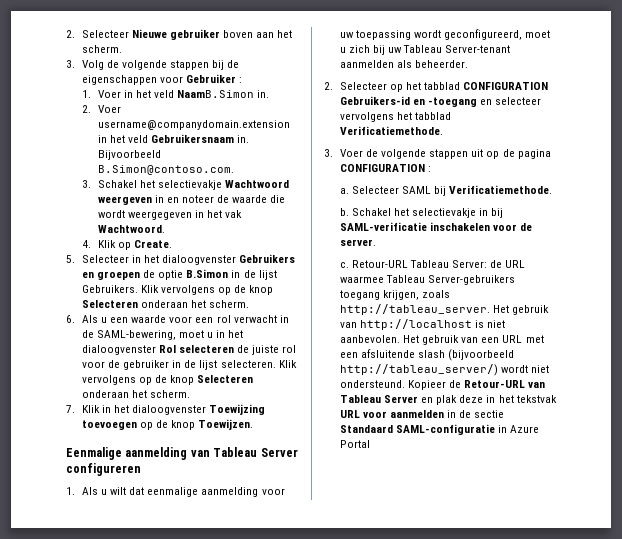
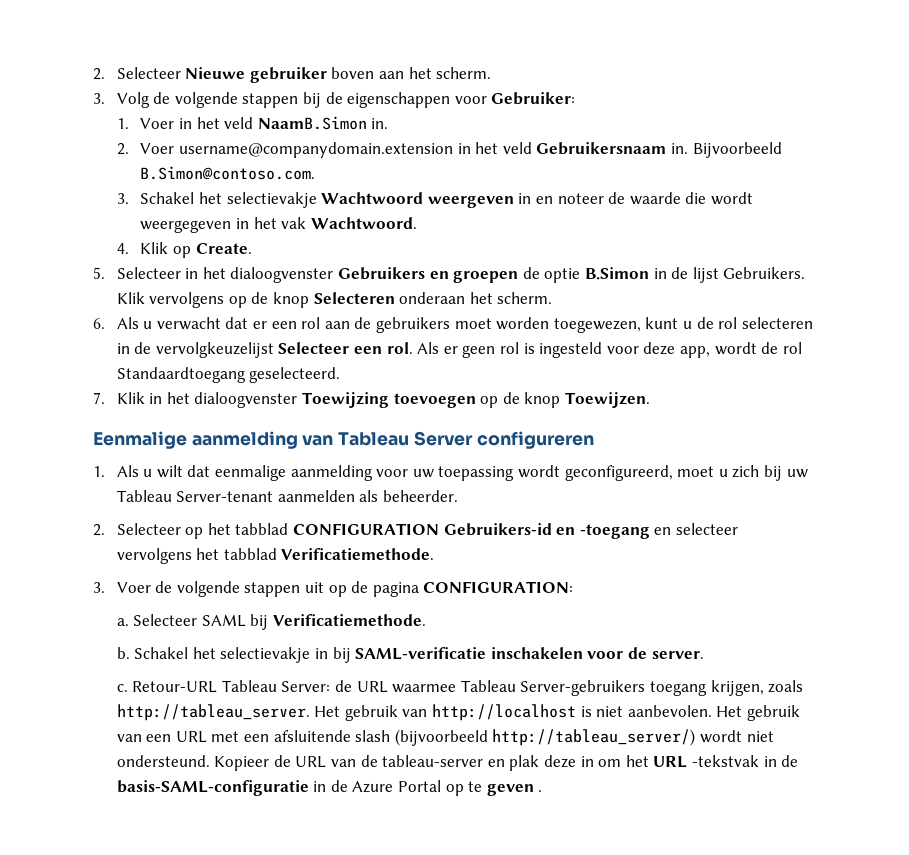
- 3. Volg de volgende stappen bij de eigenschappen voor Gebruiker :
+ 3. Volg de volgende stappen bij de eigenschappen voor Gebruiker:
- 6. Als u een waarde voor een rol verwacht in de SAML-bewering, moet u in het dialoogvenster Rol selecteren de juiste rol voor de gebruiker in de lijst selecteren. Klik vervolgens op de knop Selecteren onderaan het scherm.
+ 6. Als u verwacht dat er een rol aan de gebruikers moet worden toegewezen, kunt u de rol selecteren in de vervolgkeuzelijst Selecteer een rol. Als er geen rol is ingesteld voor deze app, wordt de rol Standaardtoegang geselecteerd.
- 3. Voer de volgende stappen uit op de pagina CONFIGURATION :
+ 3. Voer de volgende stappen uit op de pagina CONFIGURATION:
- Kopieer de Retour-URL van Tableau Server en plak deze in het tekstvak URL voor aanmelden in de sectie Standaard SAML-configuratie in Azure Portal
+ Kopieer de URL van de tableau-server en plak deze in om het URL -tekstvak in de basis-SAML-configuratie in de Azure Portal op te geven .

